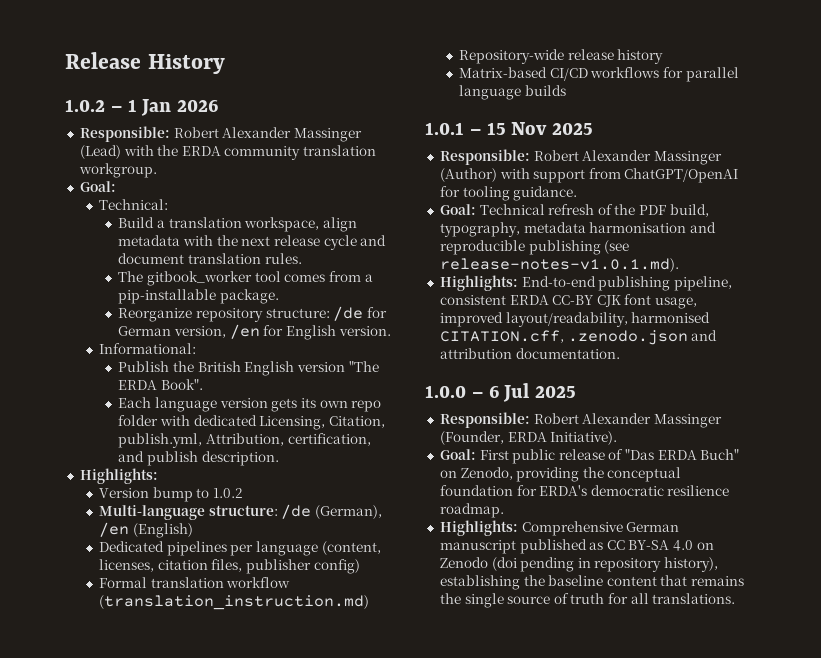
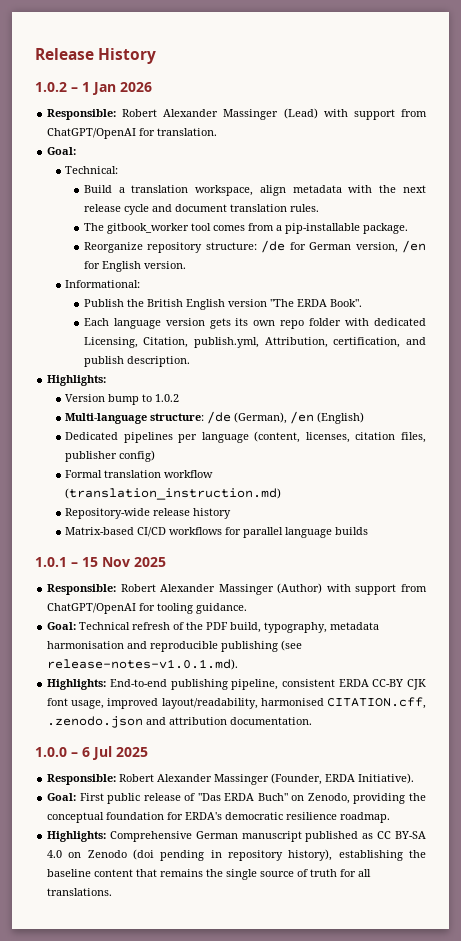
- Responsible: Robert Alexander Massinger (Lead) with the ERDA community translation workgroup.
+ Responsible: Robert Alexander Massinger (Lead) with support from ChatGPT/OpenAI for translation.

